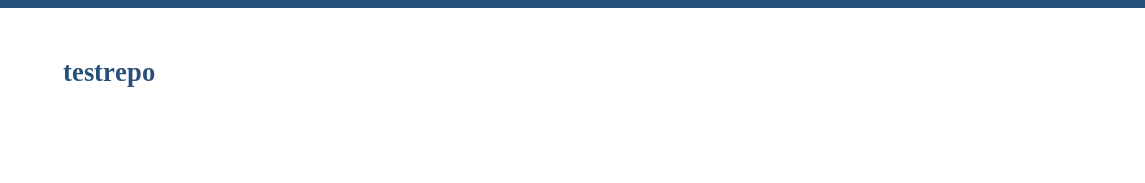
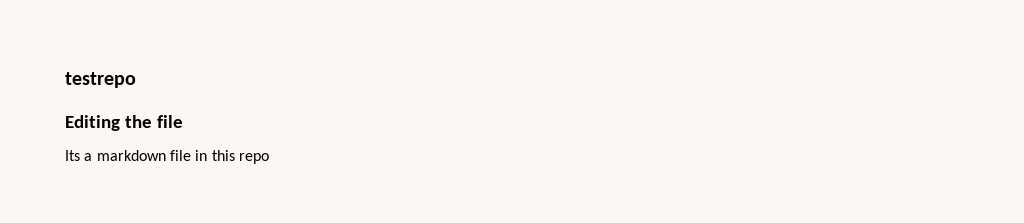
+ Editing the file
+ Its a markdown file in this repo

